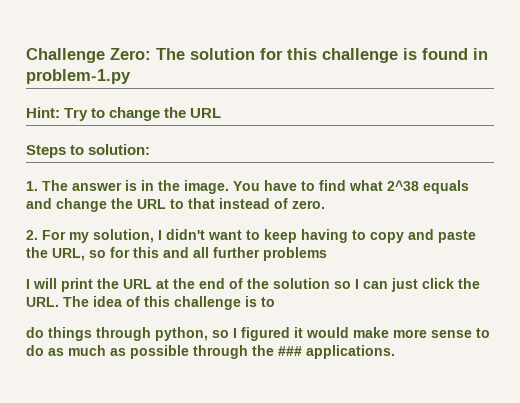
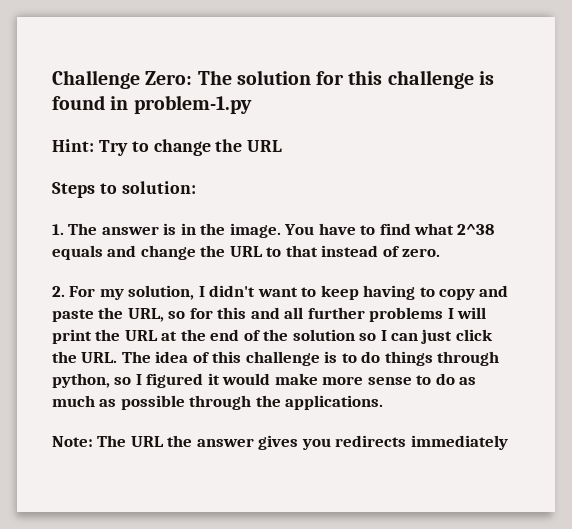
- 2. For my solution, I didn't want to keep having to copy and paste the URL, so for this and all further problems
- I will print the URL at the end of the solution so I can just click the URL. The idea of this challenge is to
- do things through python, so I figured it would make more sense to do as much as possible through the ### applications.
+ 2. For my solution, I didn't want to keep having to copy and paste the URL, so for this and all further problems I will print the URL at the end of the solution so I can just click the URL. The idea of this challenge is to do things through python, so I figured it would make more sense to do as much as possible through the applications.
+ Note: The URL the answer gives you redirects immediately

